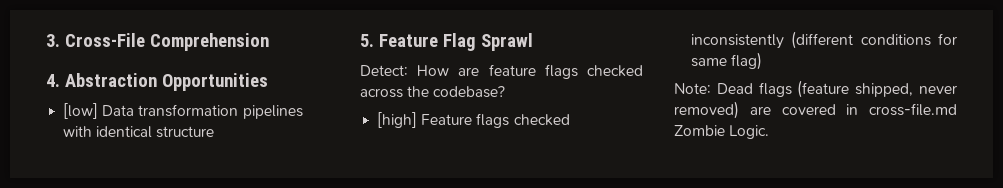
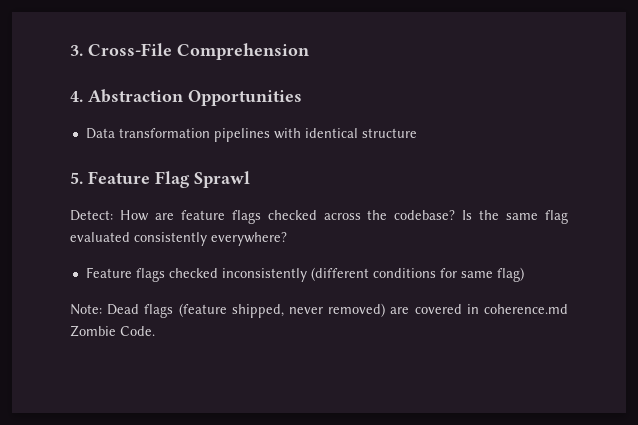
- [low] Data transformation pipelines with identical structure
+ Data transformation pipelines with identical structure
- Detect: How are feature flags checked across the codebase?
- [high] Feature flags checked inconsistently (different conditions for same flag)
+ Detect: How are feature flags checked across the codebase? Is the same flag evaluated consistently everywhere?
+ Feature flags checked inconsistently (different conditions for same flag)
- Note: Dead flags (feature shipped, never removed) are covered in cross-file.md Zombie Logic.
+ Note: Dead flags (feature shipped, never removed) are covered in coherence.md Zombie Code.

